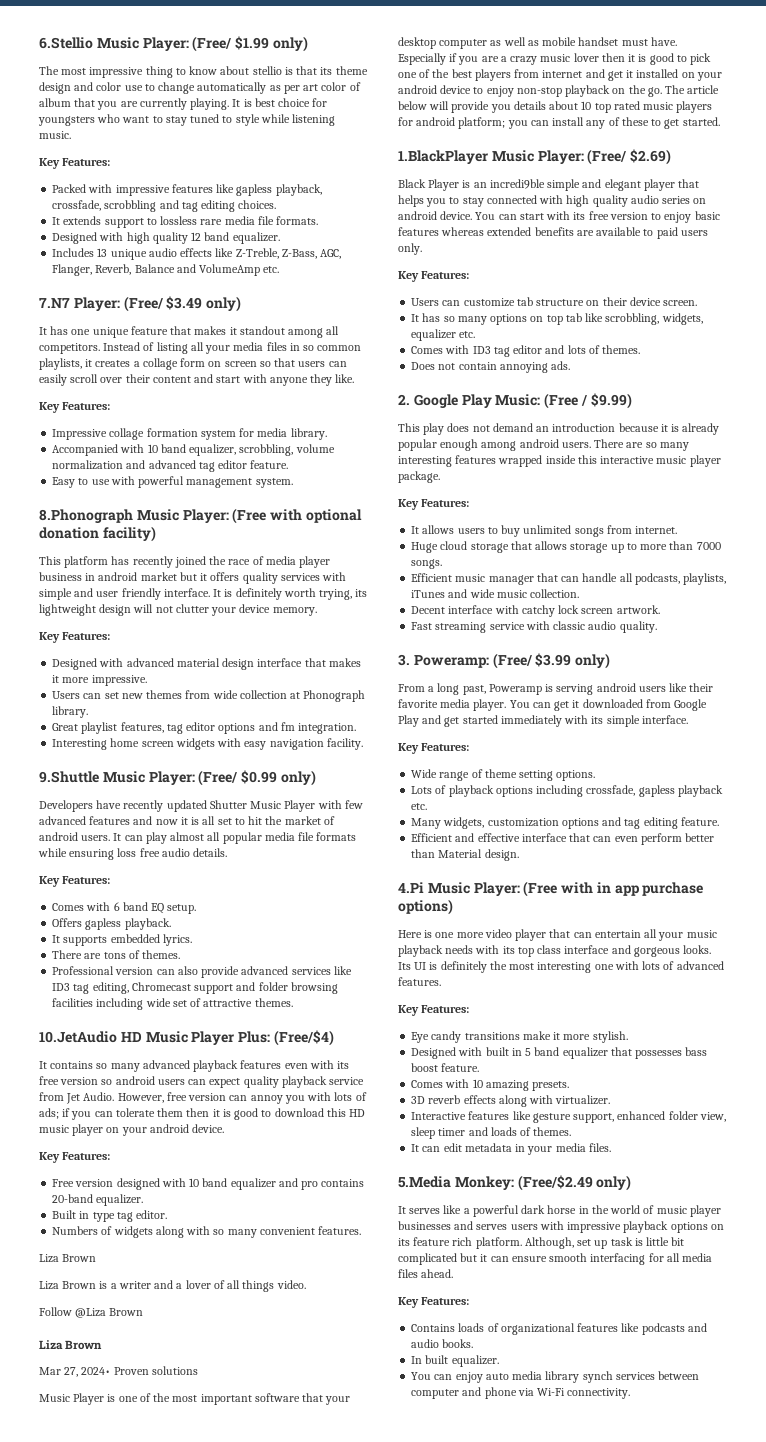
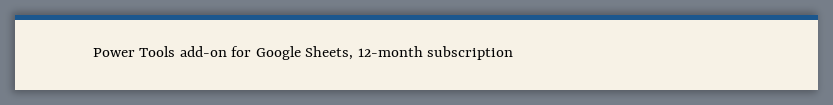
- 6.Stellio Music Player: (Free/ $1.99 only)
- The most impressive thing to know about stellio is that its theme design and color use to change automatically as per art color of album that you are currently playing. It is best choice for youngsters who want to stay tuned to style while listening music.
- Key Features:
- Packed with impressive features like gapless playback, crossfade, scrobbling and tag editing choices.
- It extends support to lossless rare media file formats.
- Designed with high quality 12 band equalizer.
- Includes 13 unique audio effects like Z-Treble, Z-Bass, AGC, Flanger, Reverb, Balance and VolumeAmp etc.
- 7.N7 Player: (Free/ $3.49 only)
- It has one unique feature that makes it standout among all competitors. Instead of listing all your media files in so common playlists, it creates a collage form on screen so that users can easily scroll over their content and start with anyone they like.
- Key Features:
- Impressive collage formation system for media library.
- Accompanied with 10 band equalizer, scrobbling, volume normalization and advanced tag editor feature.
- Easy to use with powerful management system.
- 8.Phonograph Music Player: (Free with optional donation facility)
- This platform has recently joined the race of media player business in android market but it offers quality services with simple and user friendly interface. It is definitely worth trying, its lightweight design will not clutter your device memory.
- Key Features:
- Designed with advanced material design interface that makes it more impressive.
- Users can set new themes from wide collection at Phonograph library.
- Great playlist features, tag editor options and fm integration.
- Interesting home screen widgets with easy navigation facility.
- 9.Shuttle Music Player: (Free/ $0.99 only)
- Developers have recently updated Shutter Music Player with few advanced features and now it is all set to hit the market of android users. It can play almost all popular media file formats while ensuring loss free audio details.
- Key Features:
- Comes with 6 band EQ setup.
- Offers gapless playback.
- It supports embedded lyrics.
- There are tons of themes.
- Professional version can also provide advanced services like ID3 tag editing, Chromecast support and folder browsing facilities including wide set of attractive themes.
- 10.JetAudio HD Music Player Plus: (Free/$4)
- It contains so many advanced playback features even with its free version so android users can expect quality playback service from Jet Audio. However, free version can annoy you with lots of ads; if you can tolerate them then it is good to download this HD music player on your android device.
- Key Features:
- Free version designed with 10 band equalizer and pro contains 20-band equalizer.
- Built in type tag editor.
- Numbers of widgets along with so many convenient features.
- Liza Brown
- Liza Brown is a writer and a lover of all things video.
- Follow @Liza Brown
- Liza Brown
- Mar 27, 2024• Proven solutions
- Music Player is one of the most important software that your desktop computer as well as mobile handset must have. Especially if you are a crazy music lover then it is good to pick one of the best players from internet and get it installed on your android device to enjoy non-stop playback on the go. The article below will provide you details about 10 top rated music players for android platform; you can install any of these to get started.
- 1.BlackPlayer Music Player: (Free/ $2.69)
- Black Player is an incredi9ble simple and elegant player that helps you to stay connected with high quality audio series on android device. You can start with its free version to enjoy basic features whereas extended benefits are available to paid users only.
- Key Features:
- Users can customize tab structure on their device screen.
- It has so many options on top tab like scrobbling, widgets, equalizer etc.
- Comes with ID3 tag editor and lots of themes.
- Does not contain annoying ads.
- 2. Google Play Music: (Free / $9.99)
- This play does not demand an introduction because it is already popular enough among android users. There are so many interesting features wrapped inside this interactive music player package.
- Key Features:
- It allows users to buy unlimited songs from internet.
- Huge cloud storage that allows storage up to more than 7000 songs.
- Efficient music manager that can handle all podcasts, playlists, iTunes and wide music collection.
- Decent interface with catchy lock screen artwork.
- Fast streaming service with classic audio quality.
- 3. Poweramp: (Free/ $3.99 only)
- From a long past, Poweramp is serving android users like their favorite media player. You can get it downloaded from Google Play and get started immediately with its simple interface.
- Key Features:
- Wide range of theme setting options.
- Lots of playback options including crossfade, gapless playback etc.
- Many widgets, customization options and tag editing feature.
- Efficient and effective interface that can even perform better than Material design.
- 4.Pi Music Player: (Free with in app purchase options)
- Here is one more video player that can entertain all your music playback needs with its top class interface and gorgeous looks. Its UI is definitely the most interesting one with lots of advanced features.
- Key Features:
- Eye candy transitions make it more stylish.
- Designed with built in 5 band equalizer that possesses bass boost feature.
- Comes with 10 amazing presets.
- 3D reverb effects along with virtualizer.
- Interactive features like gesture support, enhanced folder view, sleep timer and loads of themes.
- It can edit metadata in your media files.
- 5.Media Monkey: (Free/$2.49 only)
- It serves like a powerful dark horse in the world of music player businesses and serves users with impressive playback options on its feature rich platform. Although, set up task is little bit complicated but it can ensure smooth interfacing for all media files ahead.
- Key Features:
- Contains loads of organizational features like podcasts and audio books.
- In built equalizer.
- You can enjoy auto media library synch services between computer and phone via Wi-Fi connectivity.
+ Power Tools add-on for Google Sheets, 12-month subscription

